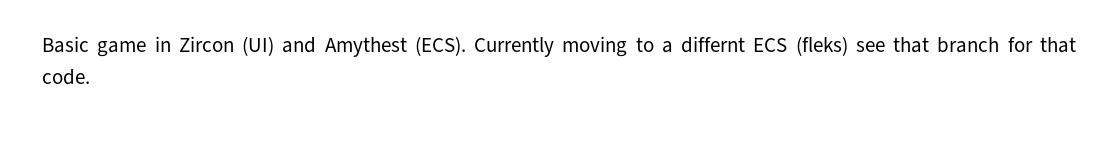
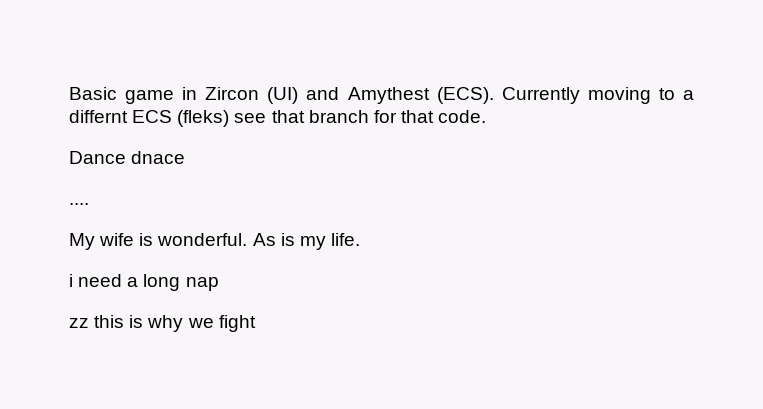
+ Dance dnace
+ ....
+ My wife is wonderful. As is my life.
+ i need a long nap
+ zz this is why we fight

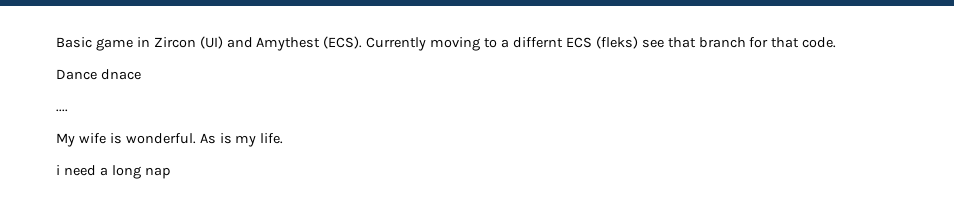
- zz this is why we fight

